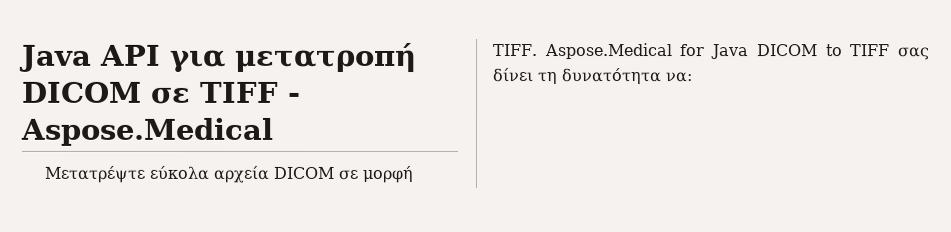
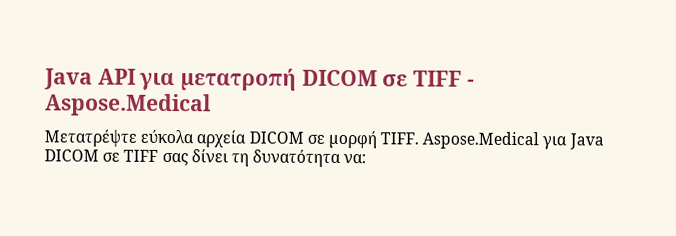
- Aspose.Medical for Java DICOM to TIFF σας δίνει τη δυνατότητα να:
+ Aspose.Medical για Java DICOM σε TIFF σας δίνει τη δυνατότητα να:

